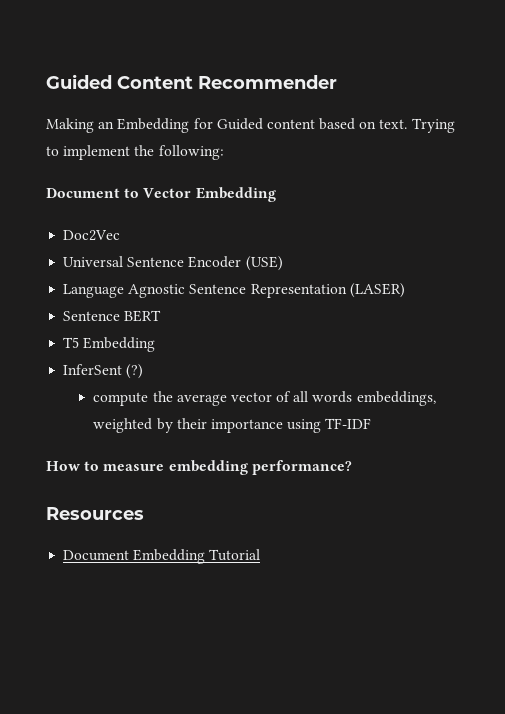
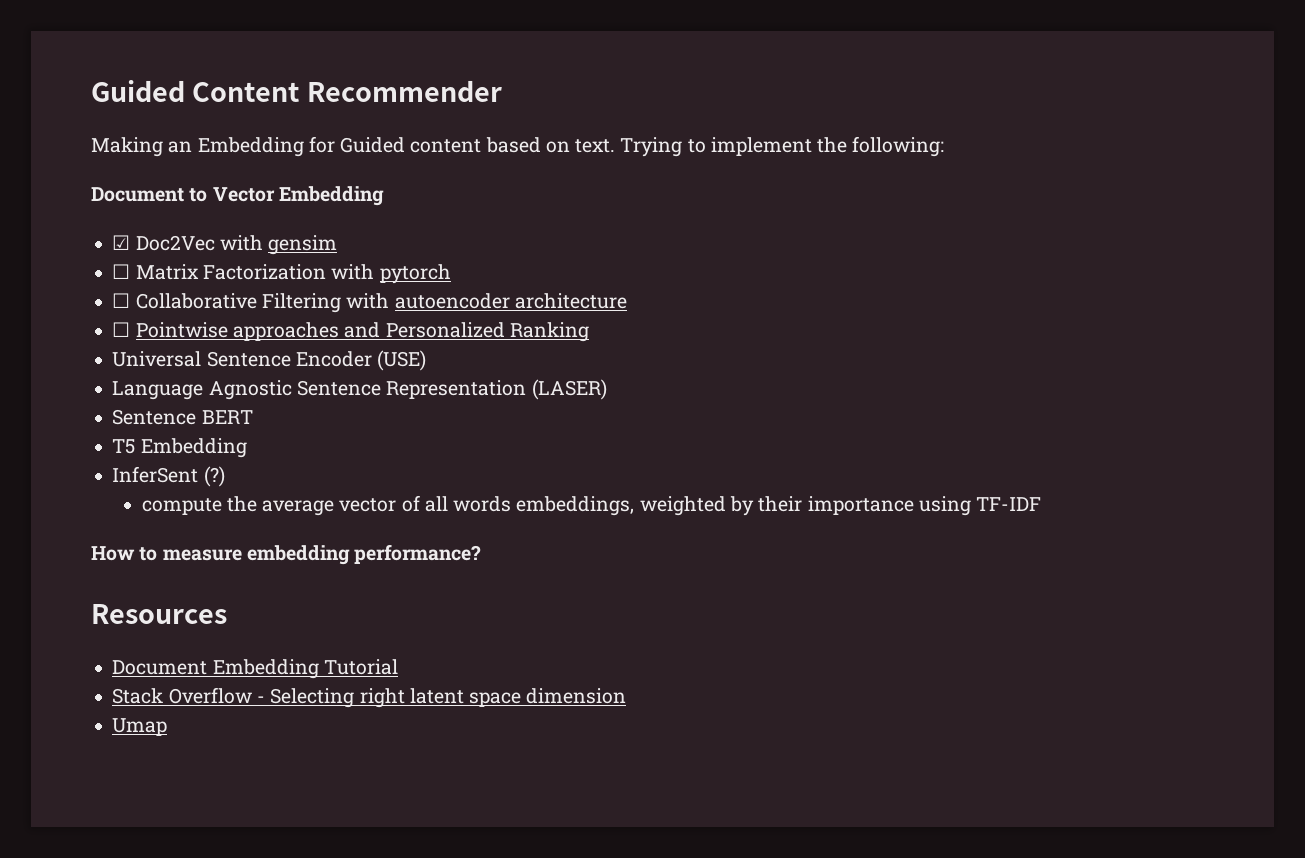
- Doc2Vec
+ ☑ Doc2Vec with gensim
+ ☐ Matrix Factorization with pytorch
+ ☐ Collaborative Filtering with autoencoder architecture
+ ☐ Pointwise approaches and Personalized Ranking
+ Stack Overflow - Selecting right latent space dimension
+ Umap

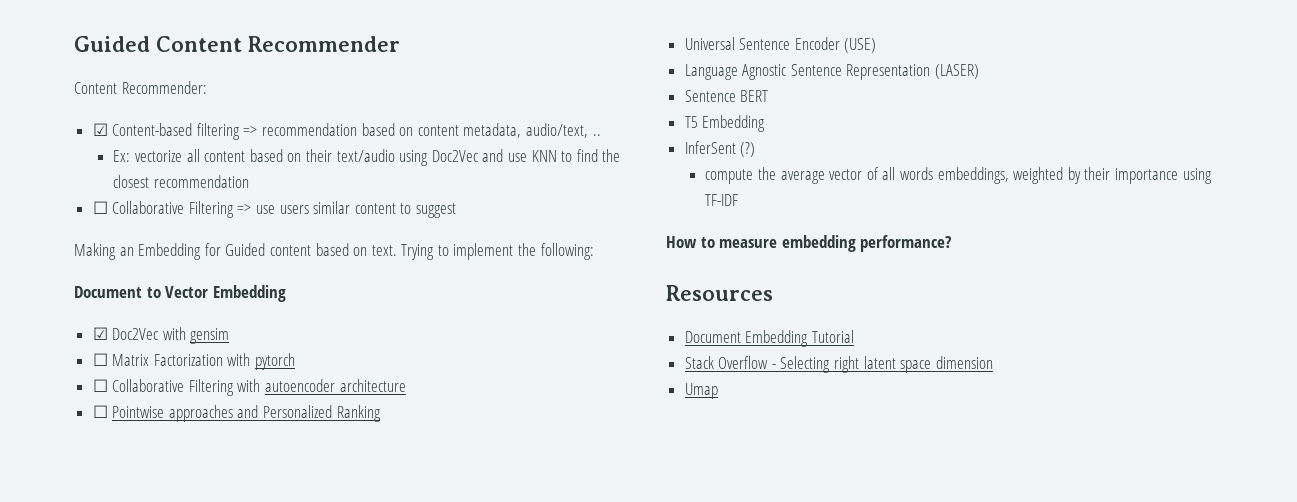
+ Content Recommender:
+ ☑ Content-based filtering => recommendation based on content metadata, audio/text, ..
+ Ex: vectorize all content based on their text/audio using Doc2Vec and use KNN to find the closest recommendation
+ ☐ Collaborative Filtering => use users similar content to suggest

